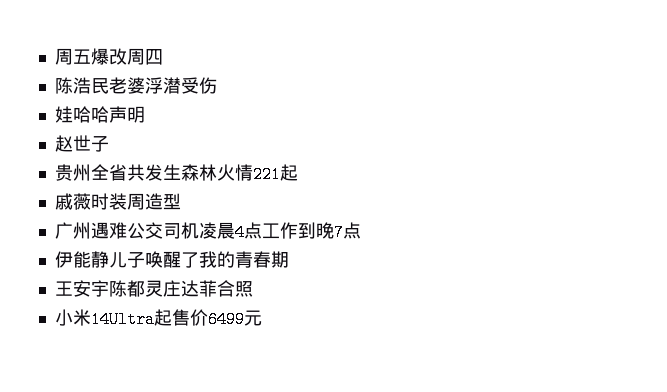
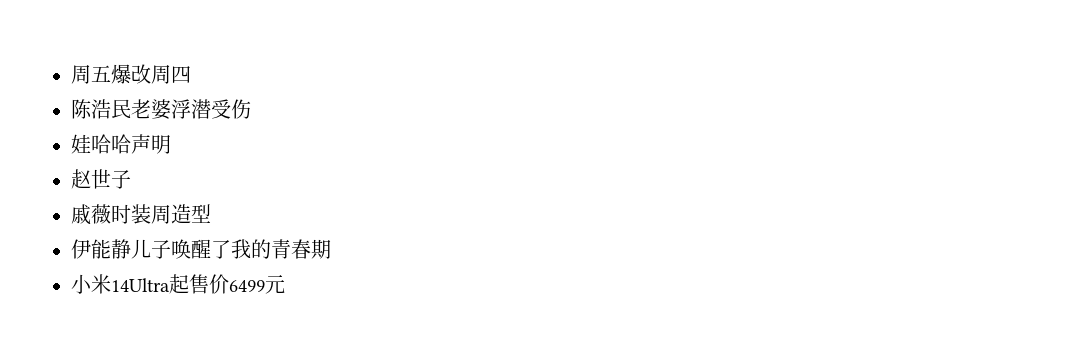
- 贵州全省共发生森林火情221起
  戚薇时装周造型
- 广州遇难公交司机凌晨4点工作到晚7点
- 王安宇陈都灵庄达菲合照

